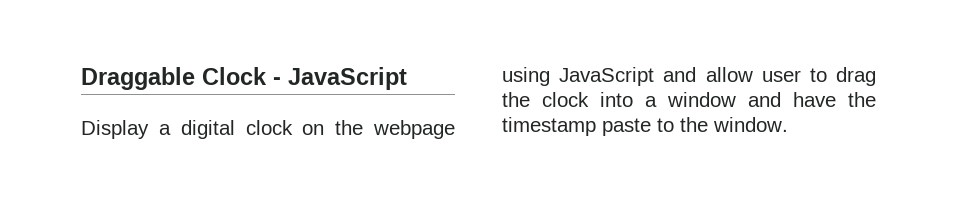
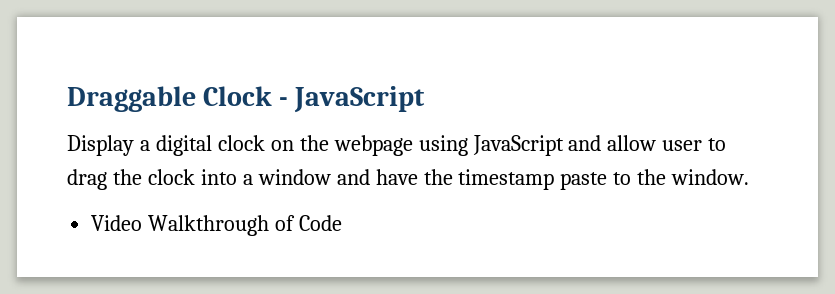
+ Video Walkthrough of Code

